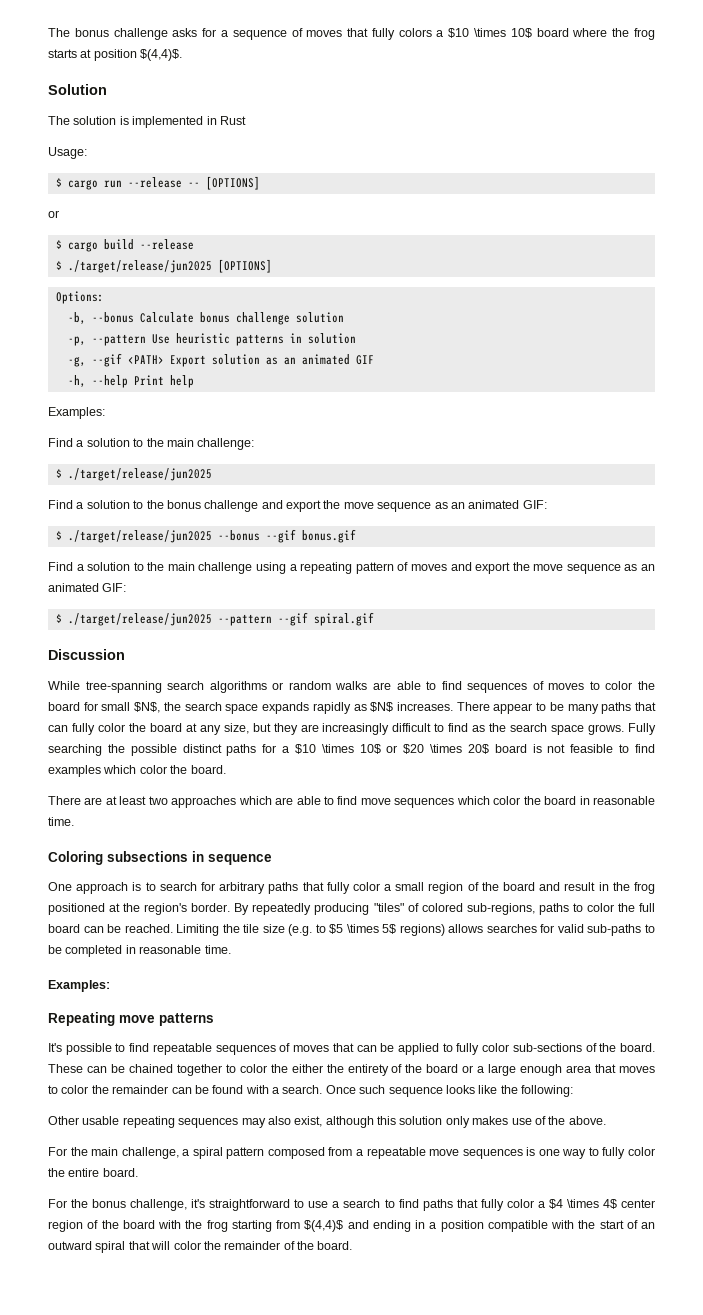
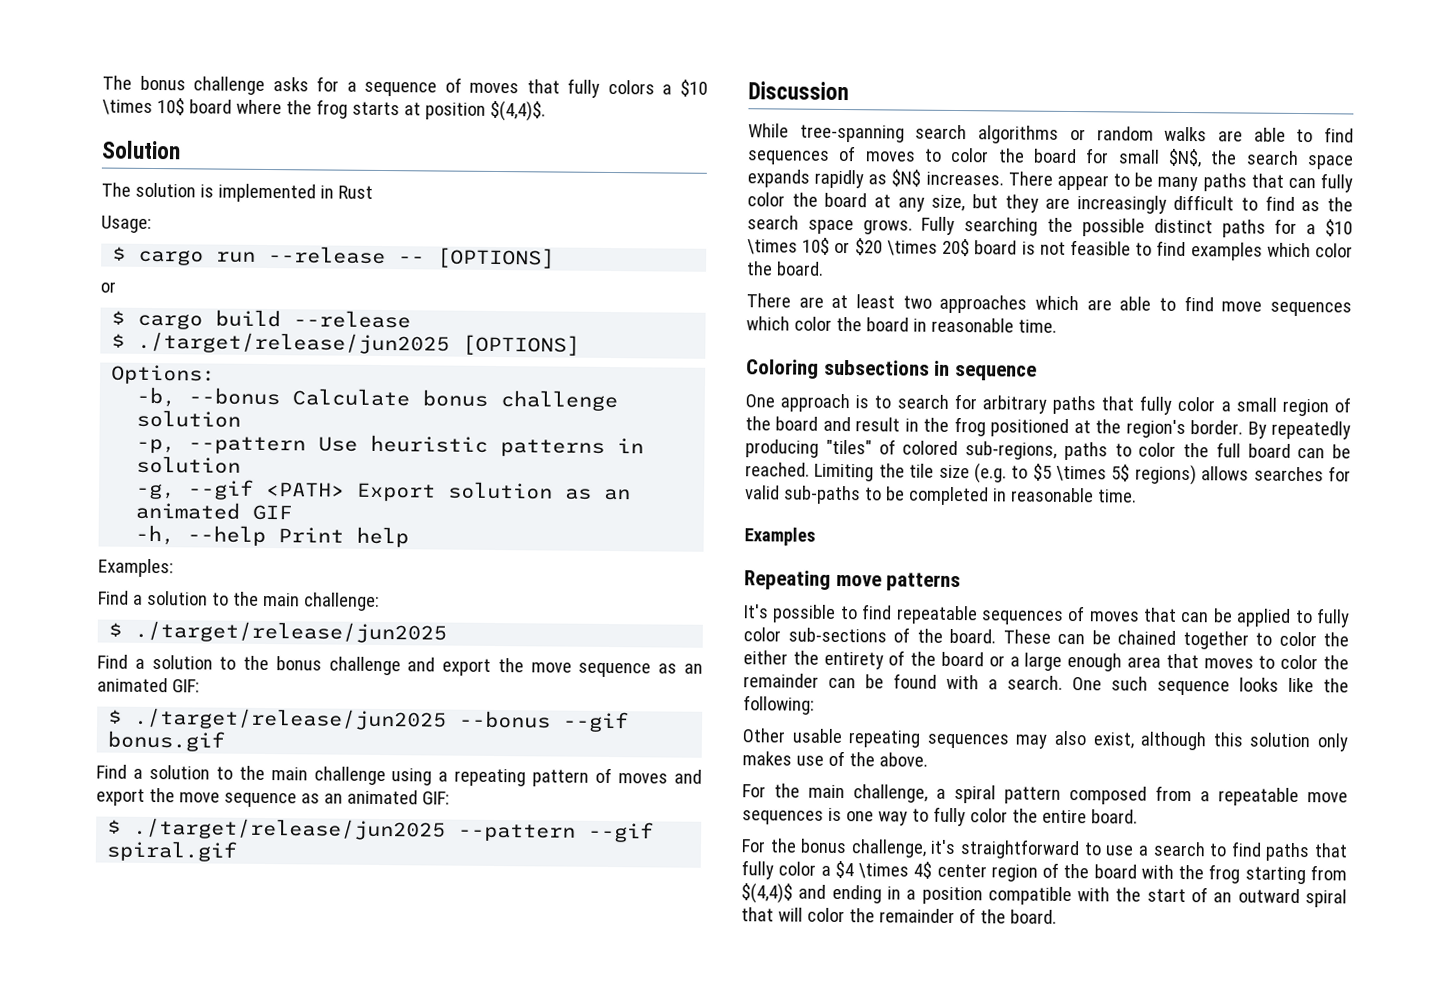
  Limiting the tile size (e.g. to $5 \times 5$ regions) allows searches for valid sub-paths to be completed in reasonable time.
- Examples:
+ Examples
- Once such sequence looks like the following:
+ One such sequence looks like the following:

